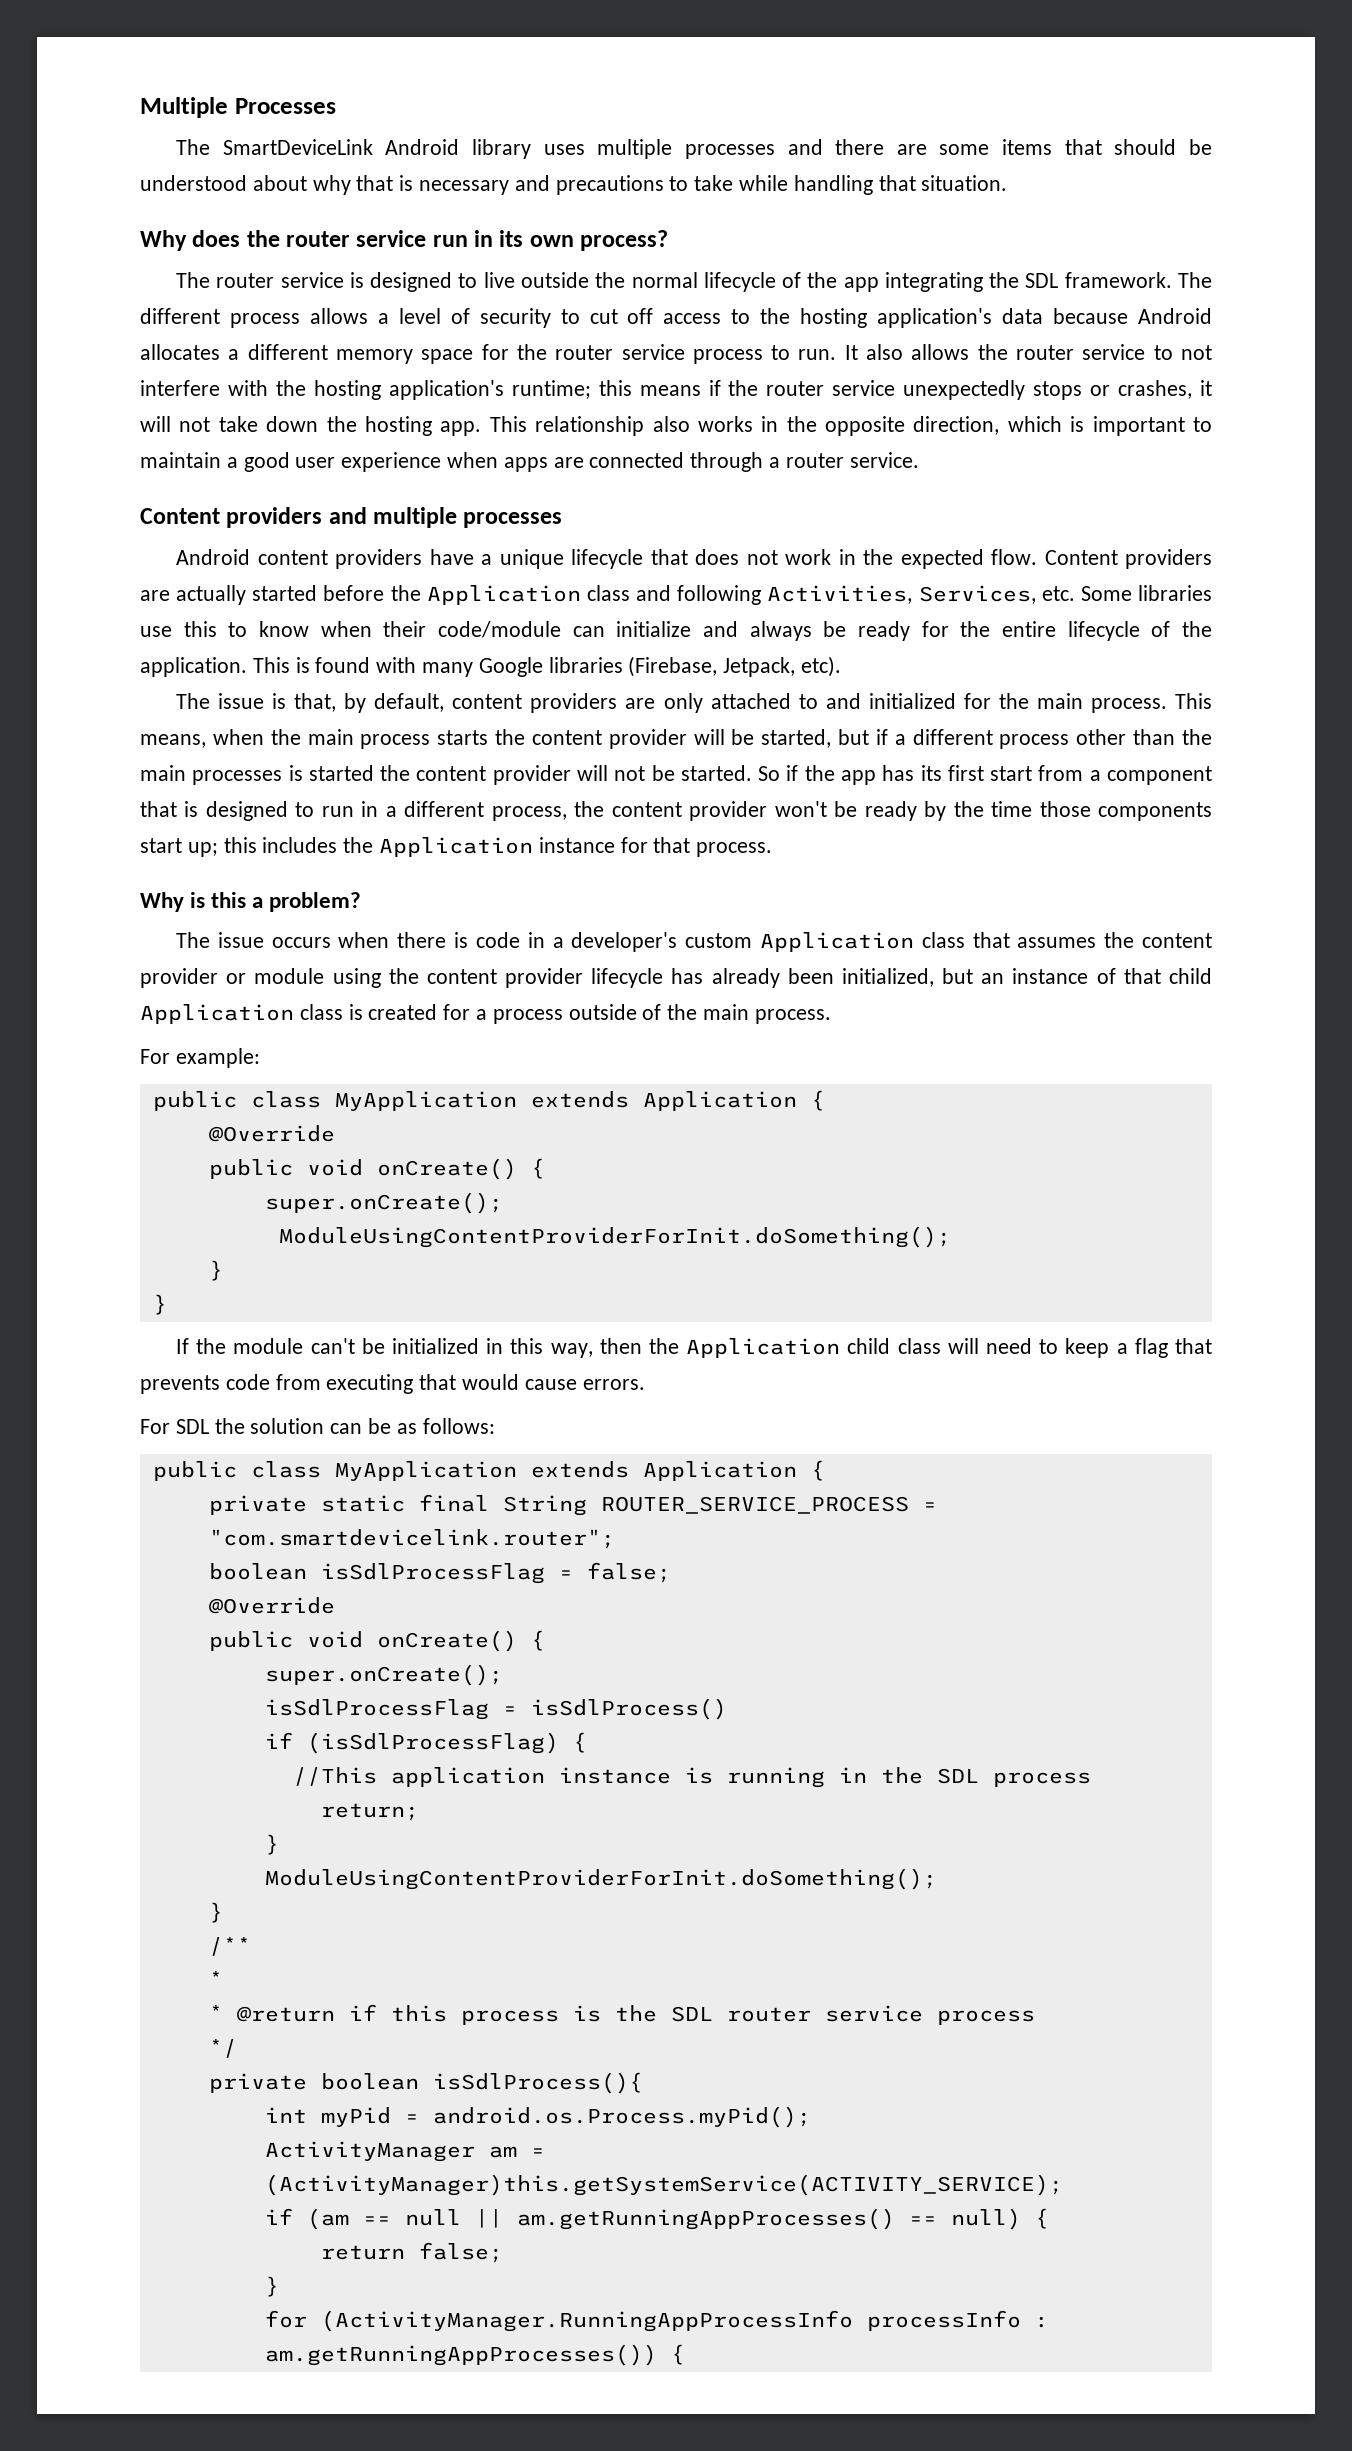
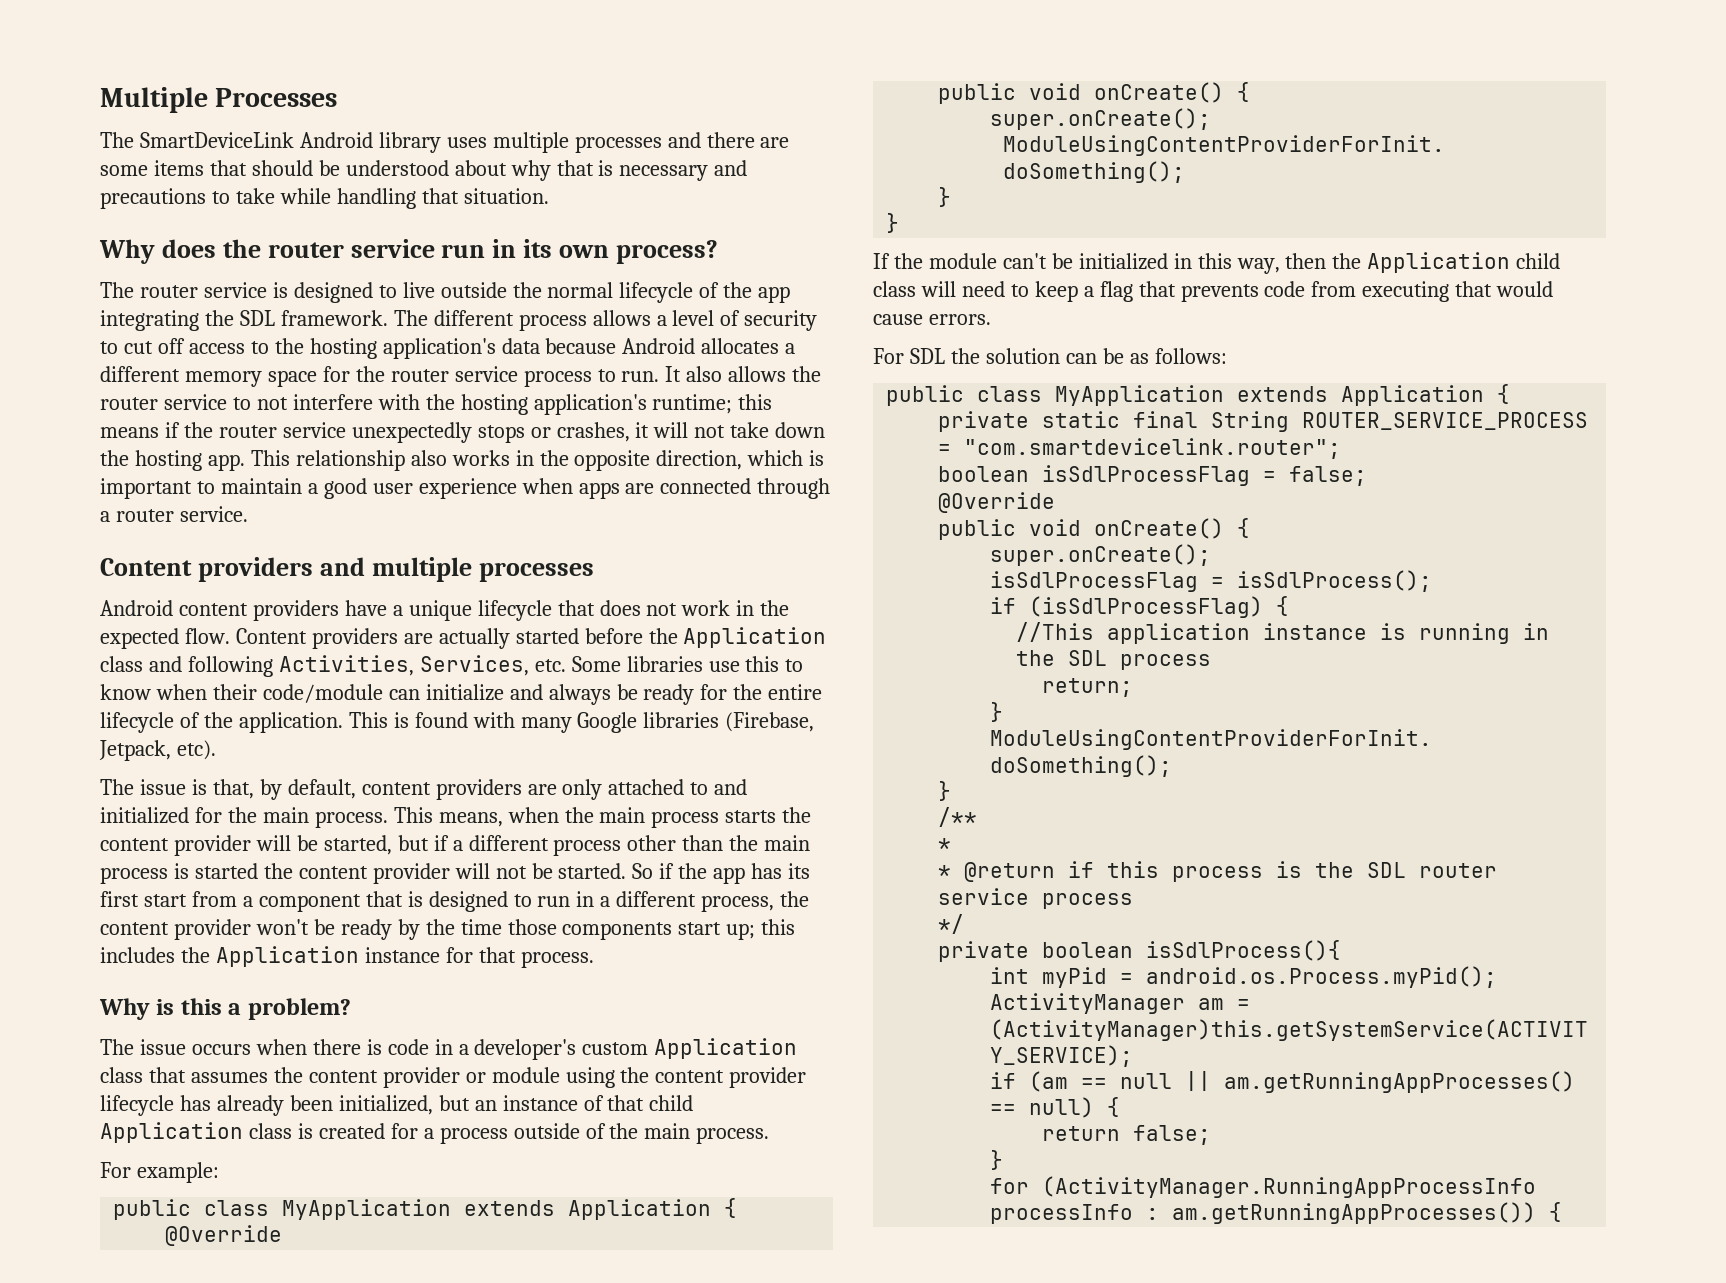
- This means, when the main process starts the content provider will be started, but if a different process other than the main processes is started the content provider will not be started.
+ This means, when the main process starts the content provider will be started, but if a different process other than the main process is started the content provider will not be started.
- isSdlProcessFlag = isSdlProcess()
+ isSdlProcessFlag = isSdlProcess();

